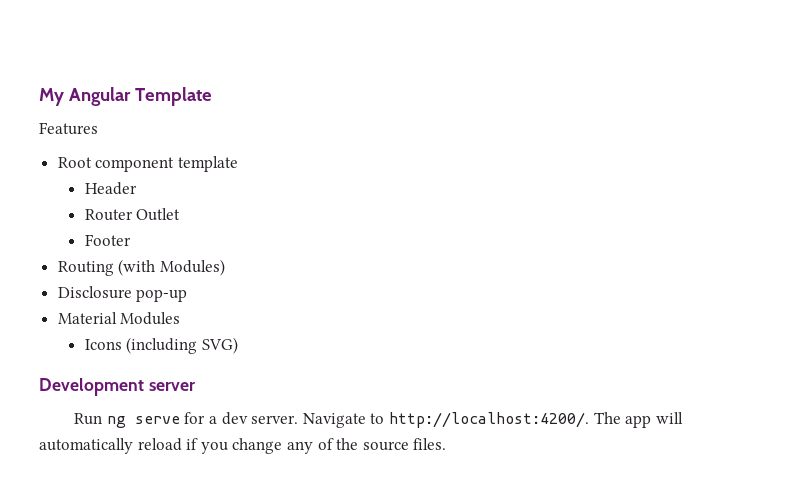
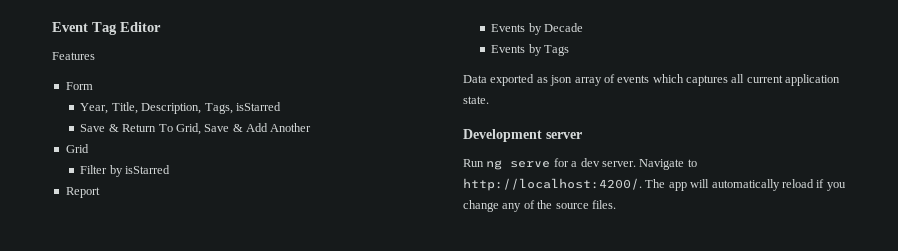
- My Angular Template
+ Event Tag Editor
  Features
- Root component template
- Header
- Router Outlet
- Footer
- Routing (with Modules)
- Disclosure pop-up
- Material Modules
- Icons (including SVG)
+ Form
+ Year, Title, Description, Tags, isStarred
+ Save & Return To Grid, Save & Add Another
+ Grid
+ Filter by isStarred
+ Report
+ Events by Decade
+ Events by Tags
+ Data exported as json array of events which captures all current application state.

